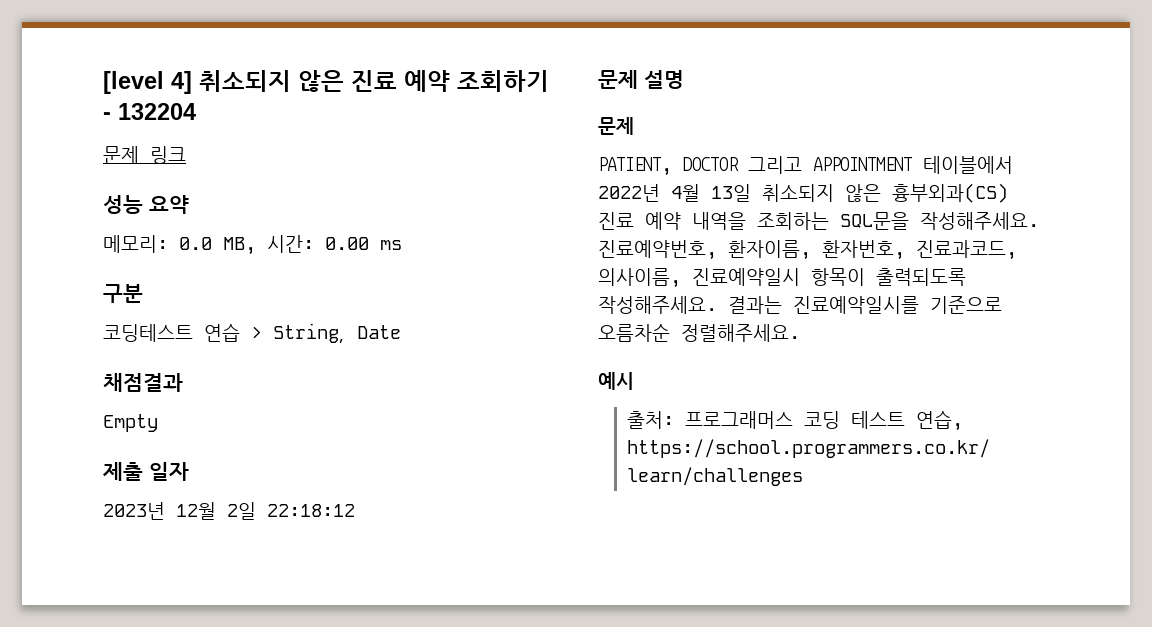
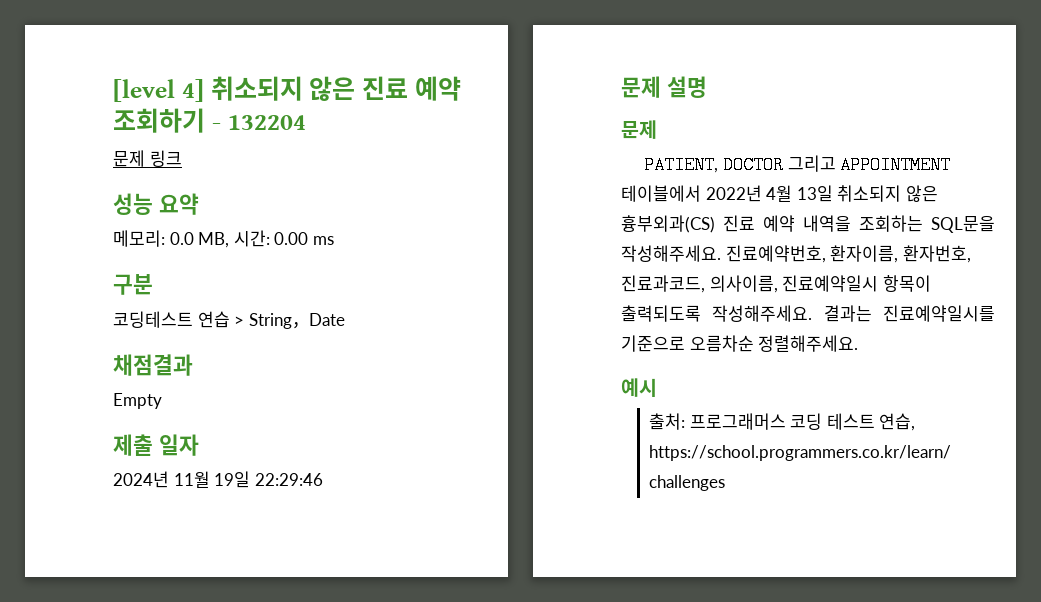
- 2023년 12월 2일 22:18:12
+ 2024년 11월 19일 22:29:46

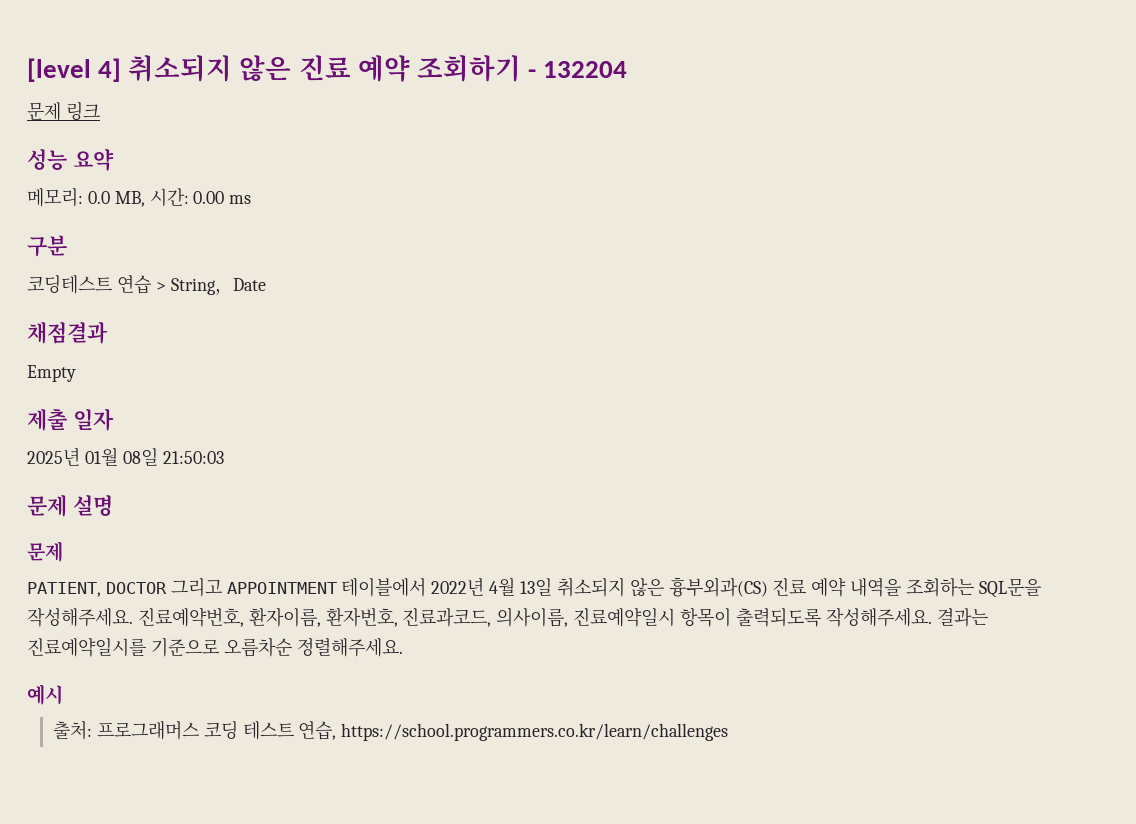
- 2024년 11월 19일 22:29:46
+ 2025년 01월 08일 21:50:03

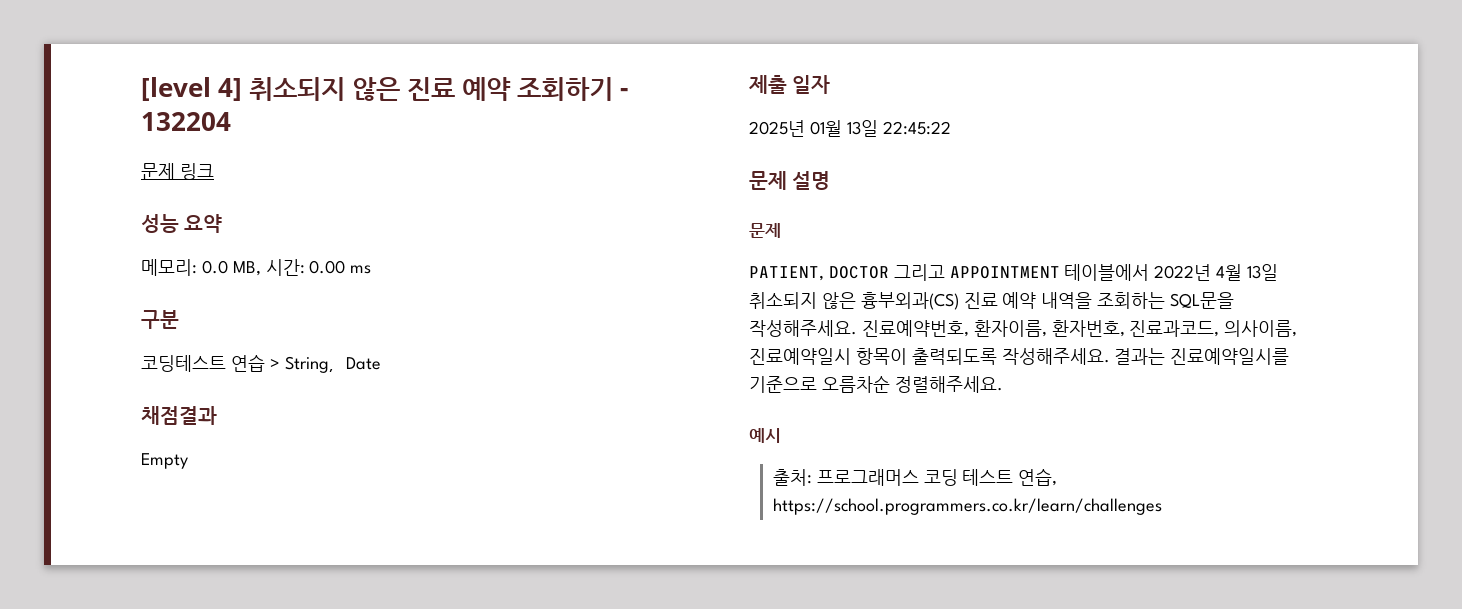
- 2025년 01월 08일 21:50:03
+ 2025년 01월 13일 22:45:22

